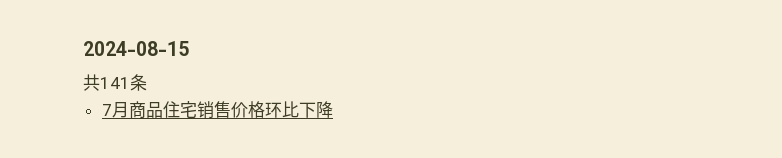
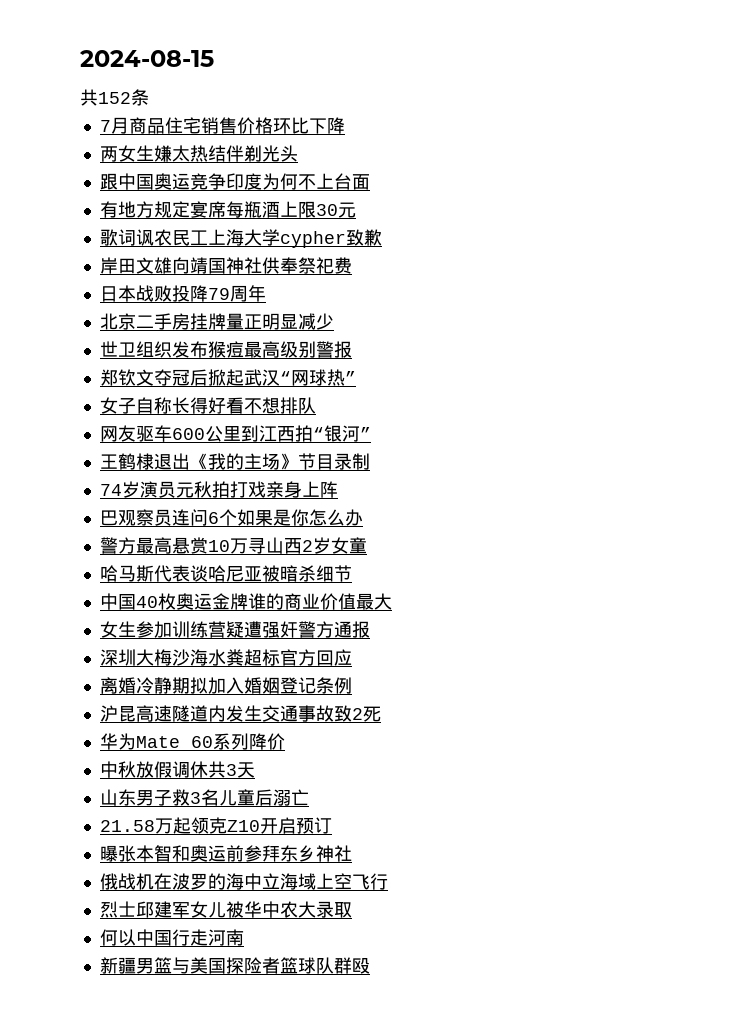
- 共141条
+ 共152条
+ 两女生嫌太热结伴剃光头
+ 跟中国奥运竞争印度为何不上台面
+ 有地方规定宴席每瓶酒上限30元
+ 歌词讽农民工上海大学cypher致歉
+ 岸田文雄向靖国神社供奉祭祀费
+ 日本战败投降79周年
+ 北京二手房挂牌量正明显减少
+ 世卫组织发布猴痘最高级别警报
+ 郑钦文夺冠后掀起武汉“网球热”
+ 女子自称长得好看不想排队
+ 网友驱车600公里到江西拍“银河”
+ 王鹤棣退出《我的主场》节目录制
+ 74岁演员元秋拍打戏亲身上阵
+ 巴观察员连问6个如果是你怎么办
+ 警方最高悬赏10万寻山西2岁女童
+ 哈马斯代表谈哈尼亚被暗杀细节
+ 中国40枚奥运金牌谁的商业价值最大
+ 女生参加训练营疑遭强奸警方通报
+ 深圳大梅沙海水粪超标官方回应
+ 离婚冷静期拟加入婚姻登记条例
+ 沪昆高速隧道内发生交通事故致2死
+ 华为Mate 60系列降价
+ 中秋放假调休共3天
+ 山东男子救3名儿童后溺亡
+ 21.58万起领克Z10开启预订
+ 曝张本智和奥运前参拜东乡神社
+ 俄战机在波罗的海中立海域上空飞行
+ 烈士邱建军女儿被华中农大录取
+ 何以中国行走河南
+ 新疆男篮与美国探险者篮球队群殴

